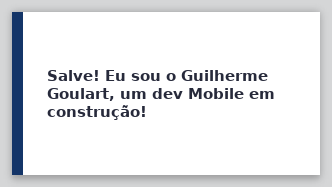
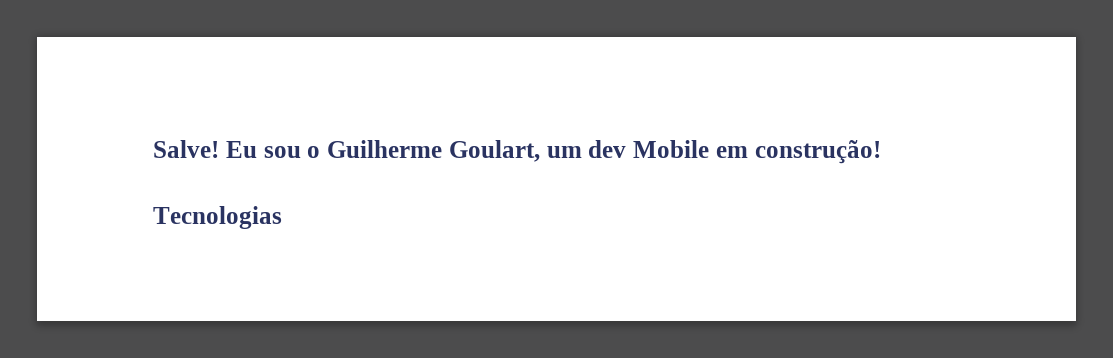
+ Tecnologias

